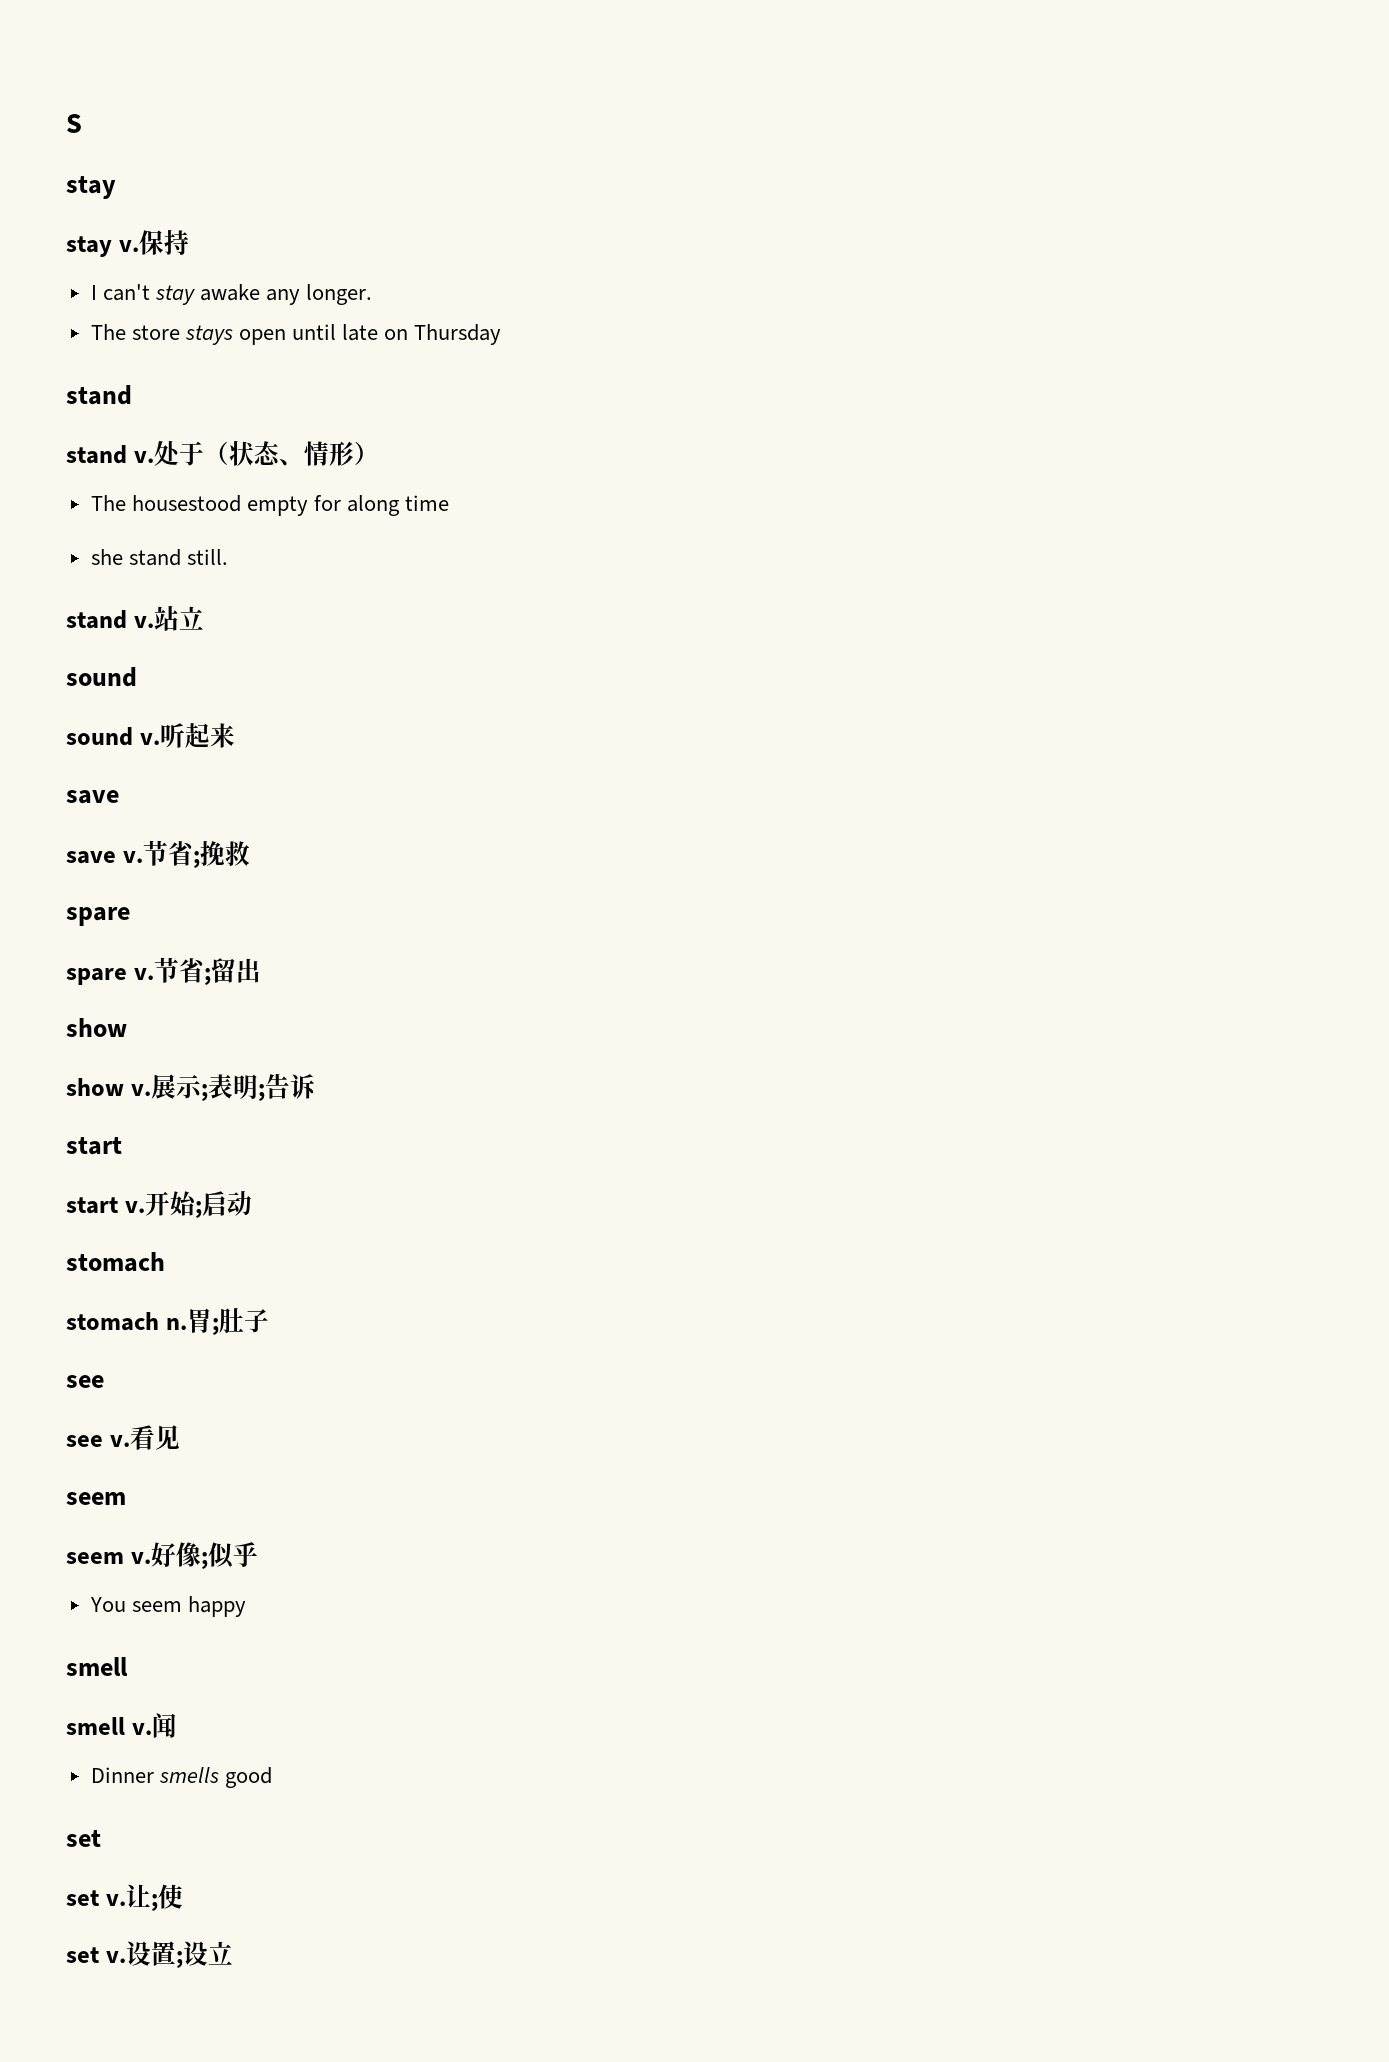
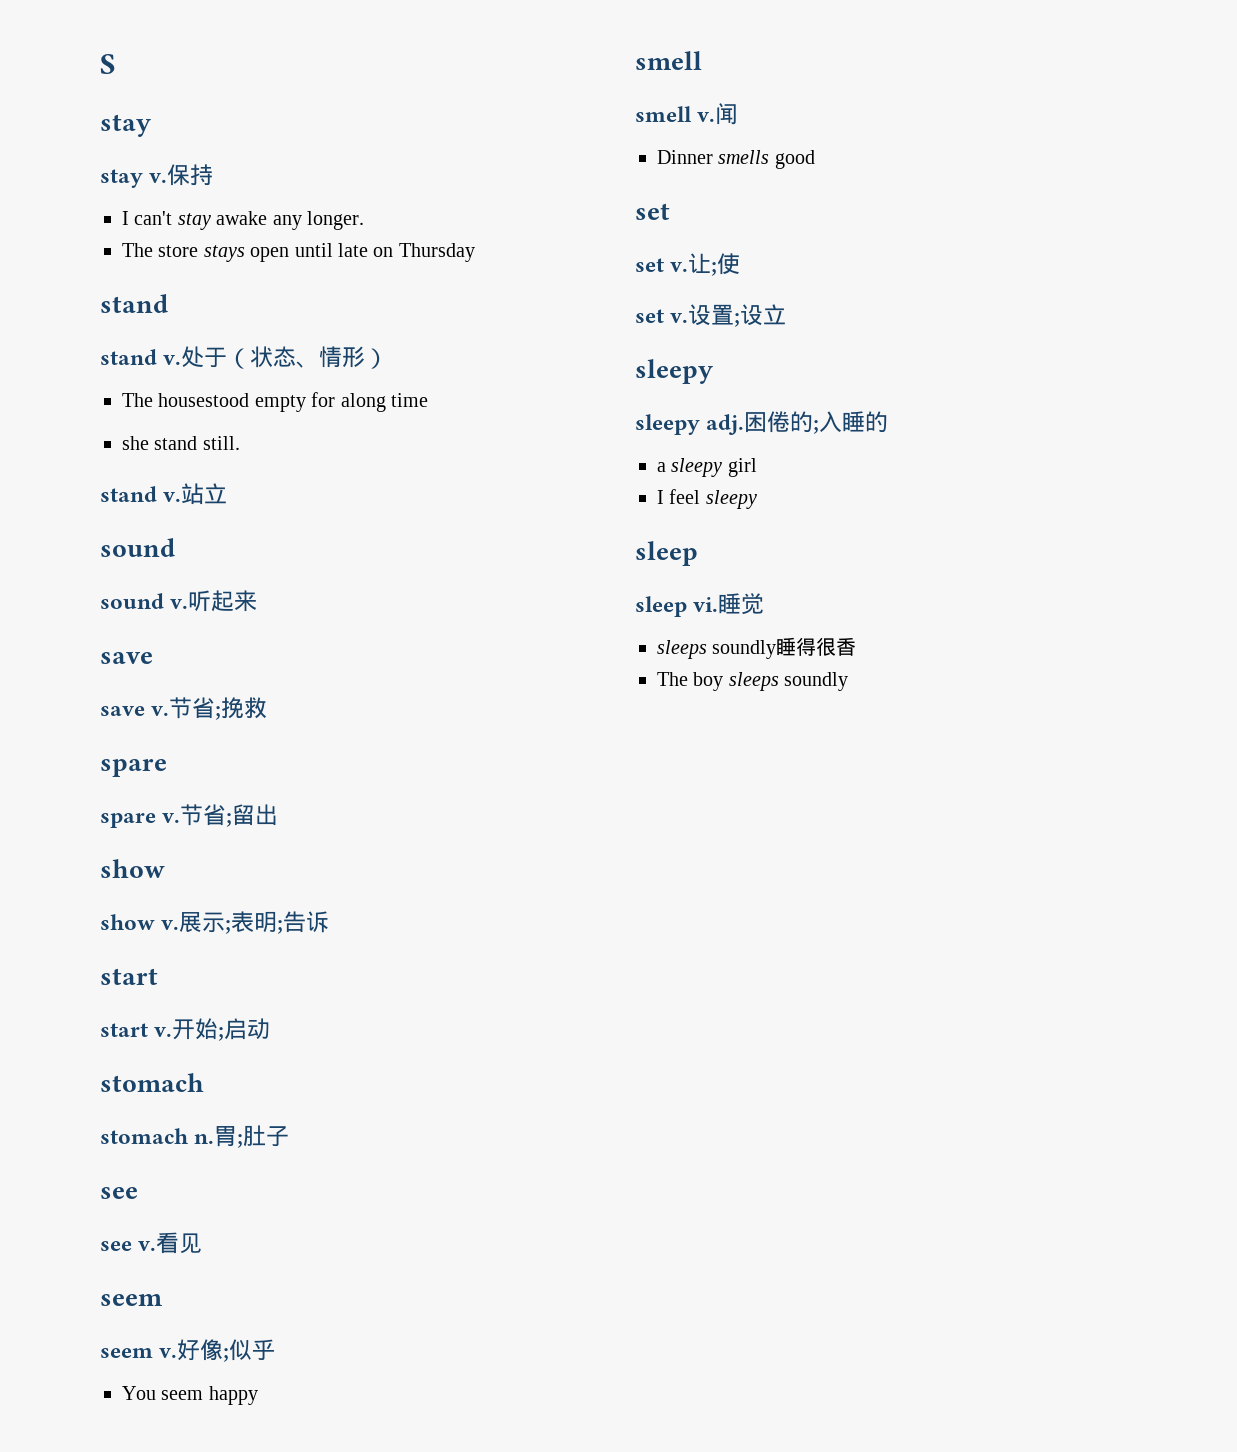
  设置;设立
+ sleepy
+ sleepy adj.困倦的;入睡的
+ a sleepy girl
+ I feel sleepy
+ sleep
+ sleep vi.睡觉
+ sleeps soundly睡得很香
+ The boy sleeps soundly

